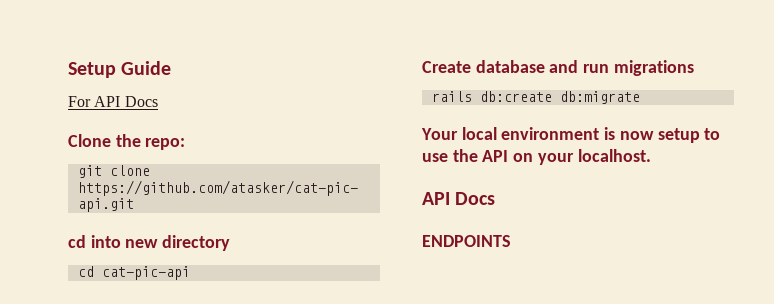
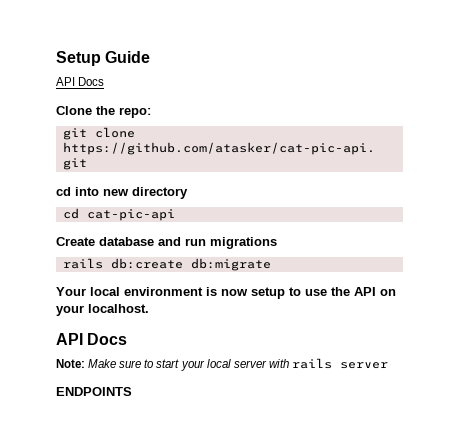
  Setup Guide
- For API Docs
+ API Docs
+ Note: Make sure to start your local server with rails server

